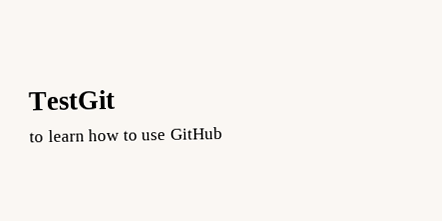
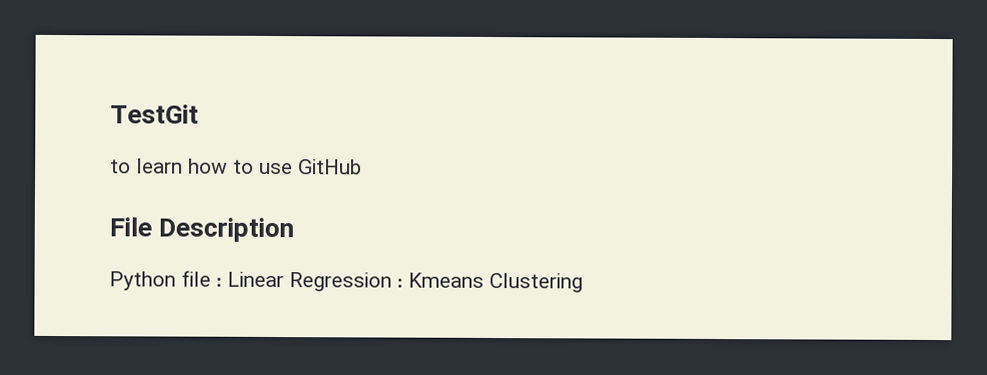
+ File Description
+ Python file : Linear Regression : Kmeans Clustering

